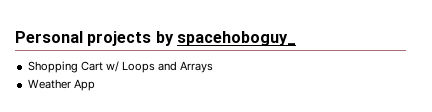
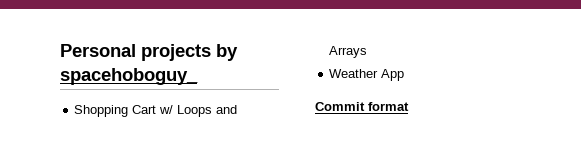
+ Commit format

